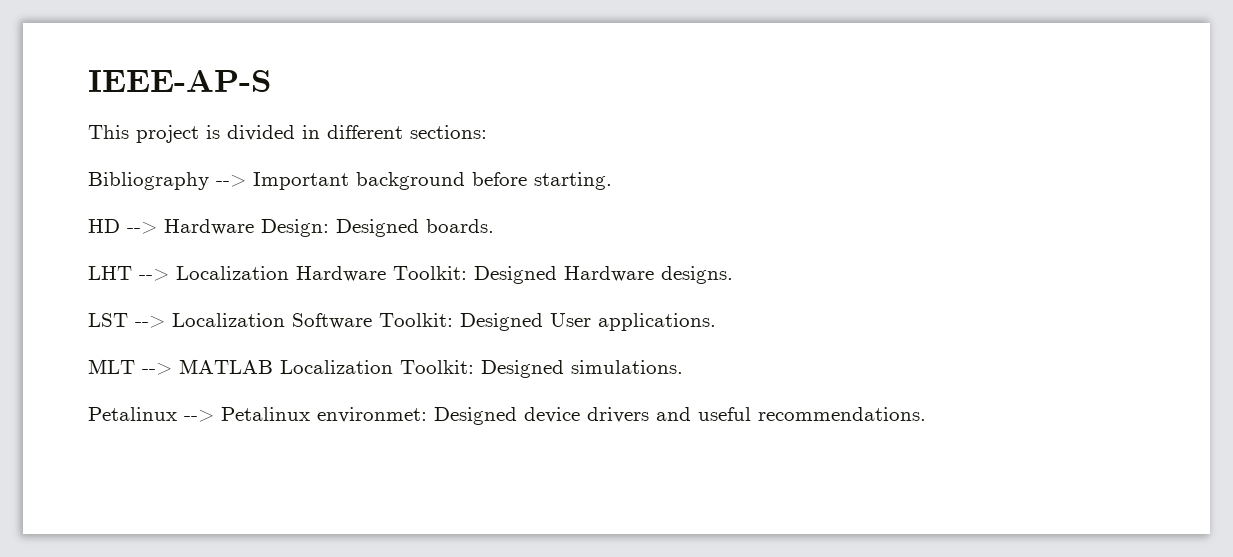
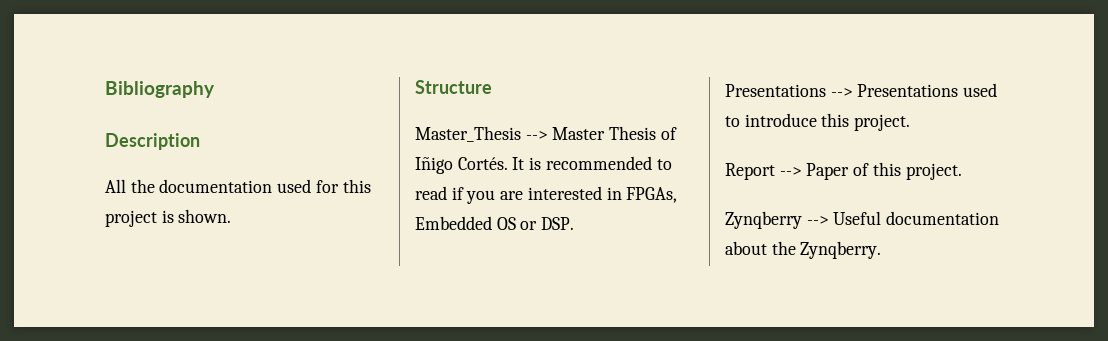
- IEEE-AP-S
- This project is divided in different sections:
- Bibliography --> Important background before starting.
- HD --> Hardware Design: Designed boards.
- LHT --> Localization Hardware Toolkit: Designed Hardware designs.
- LST --> Localization Software Toolkit: Designed User applications.
- MLT --> MATLAB Localization Toolkit: Designed simulations.
- Petalinux --> Petalinux environmet: Designed device drivers and useful recommendations.
+ Bibliography
+ Description
+ All the documentation used for this project is shown.
+ Structure
+ Master_Thesis --> Master Thesis of Iñigo Cortés. It is recommended to read if you are interested in FPGAs, Embedded OS or DSP.
+ Presentations --> Presentations used to introduce this project.
+ Report --> Paper of this project.
+ Zynqberry --> Useful documentation about the Zynqberry.

